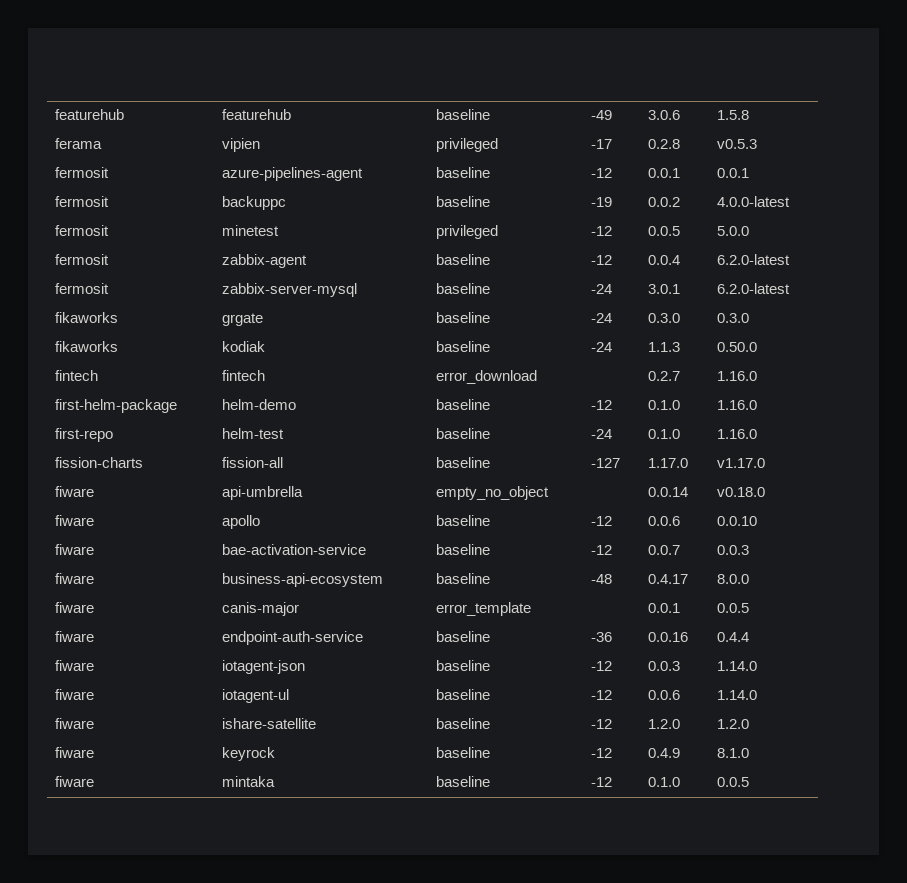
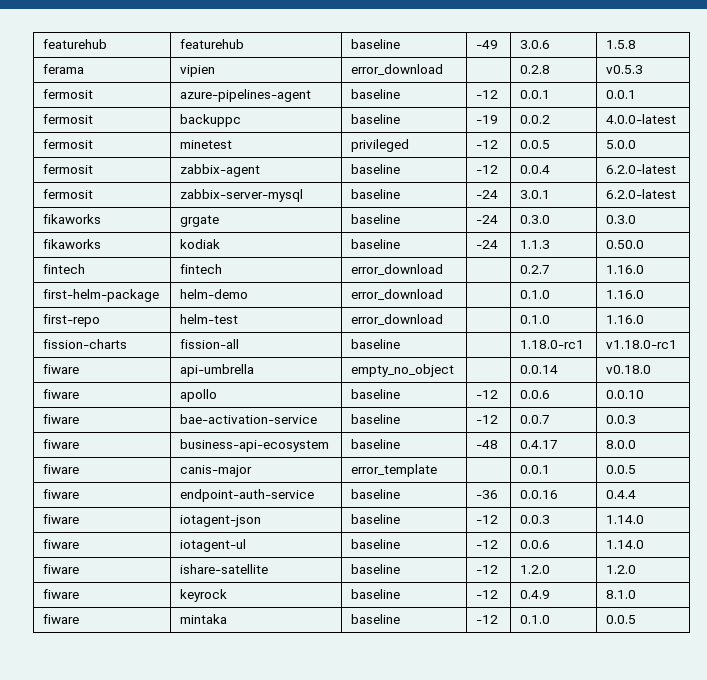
- ferama | vipien | privileged | -17 | 0.2.8 | v0.5.3
+ ferama | vipien | error_download | | 0.2.8 | v0.5.3
- first-helm-package | helm-demo | baseline | -12 | 0.1.0 | 1.16.0
+ first-helm-package | helm-demo | error_download | | 0.1.0 | 1.16.0
- first-repo | helm-test | baseline | -24 | 0.1.0 | 1.16.0
+ first-repo | helm-test | error_download | | 0.1.0 | 1.16.0
- fission-charts | fission-all | baseline | -127 | 1.17.0 | v1.17.0
+ fission-charts | fission-all | baseline | | 1.18.0-rc1 | v1.18.0-rc1

